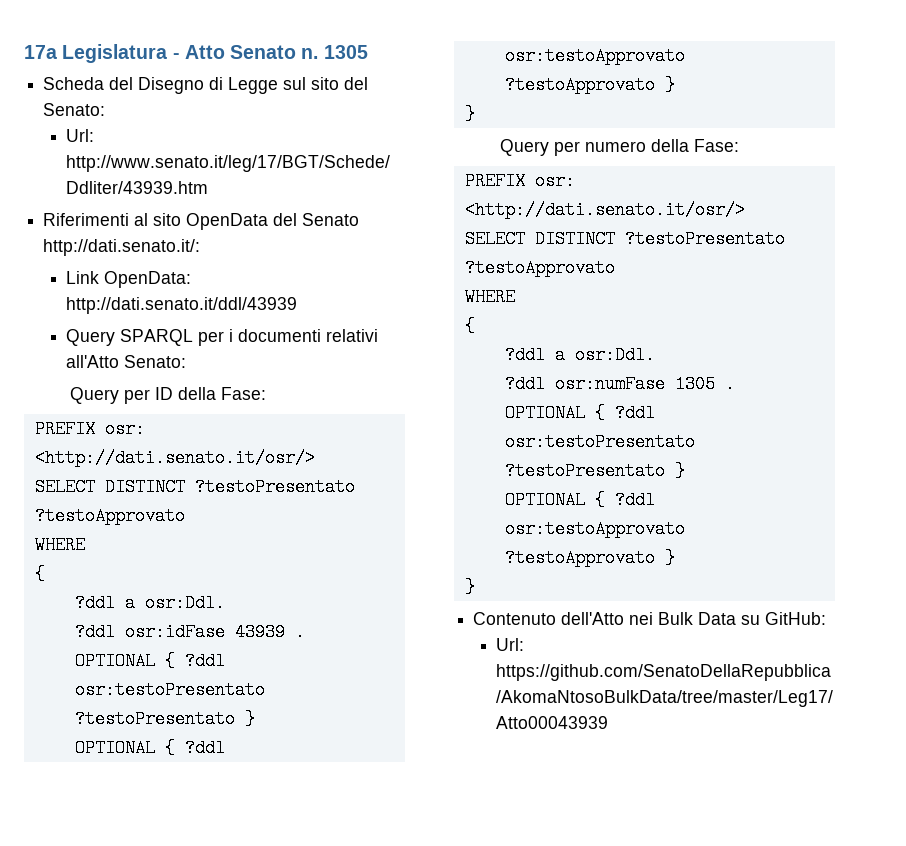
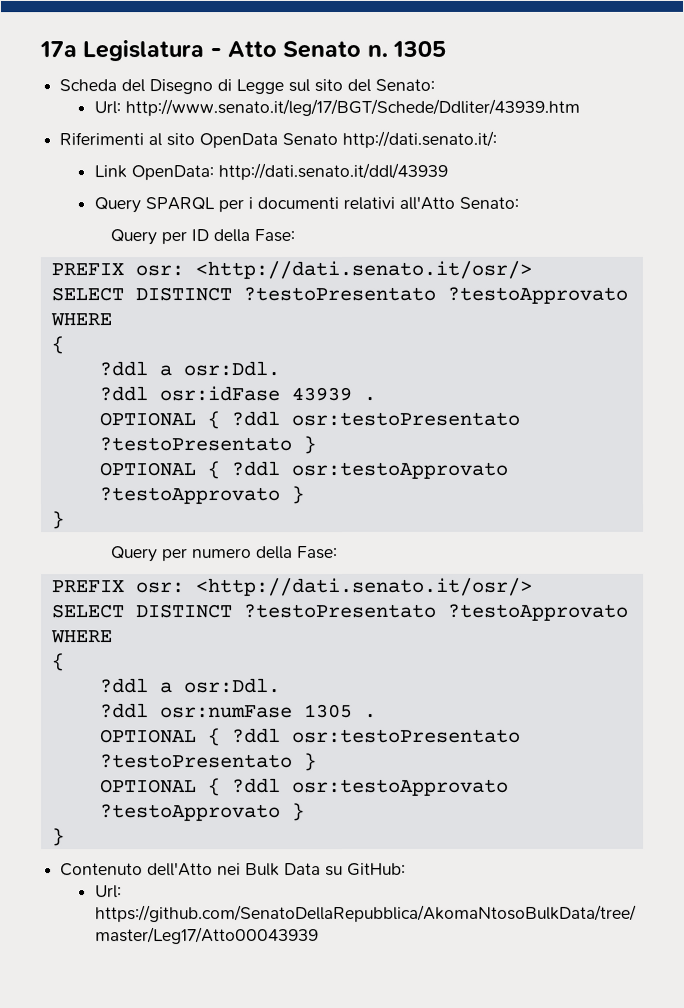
- Riferimenti al sito OpenData del Senato http://dati.senato.it/:
+ Riferimenti al sito OpenData Senato http://dati.senato.it/:

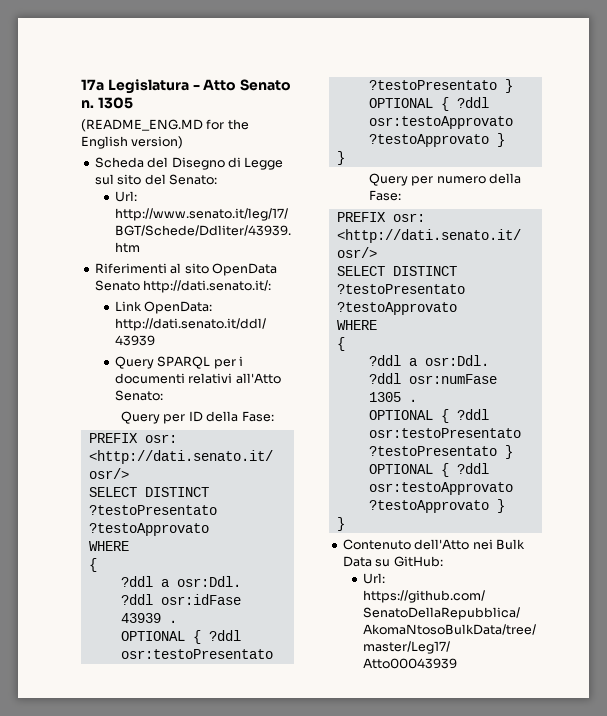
+ (README_ENG.MD for the English version)

